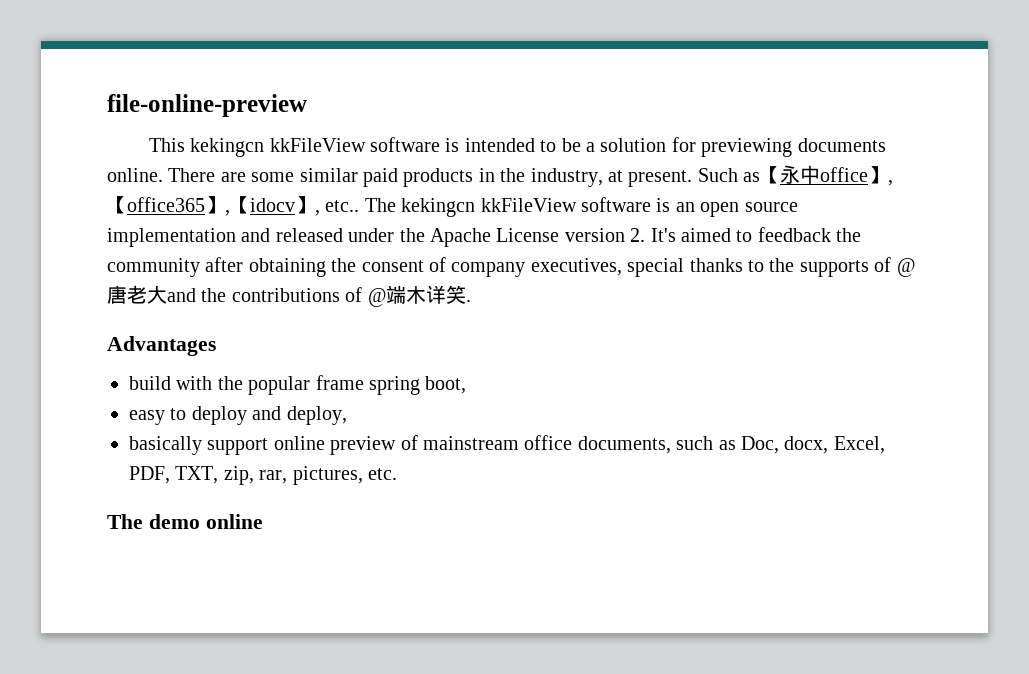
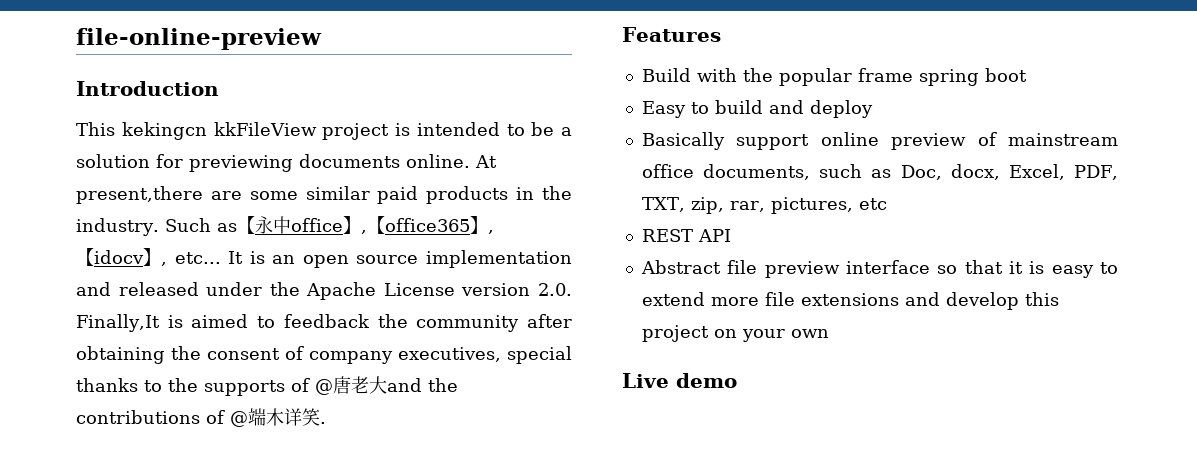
+ Introduction
- This kekingcn kkFileView software is intended to be a solution for previewing documents online.
+ This kekingcn kkFileView project is intended to be a solution for previewing documents online.
- There are some similar paid products in the industry, at present.
+ At present,there are some similar paid products in the industry.
- Such as【永中office】,【office365】,【idocv】, etc.. The kekingcn kkFileView software is an open source implementation and released under the Apache License version 2. It's aimed to feedback the community after obtaining the consent of company executives, special thanks to the supports of @唐老大and the contributions of @端木详笑.
+ Such as【永中office】,【office365】,【idocv】, etc... It is an open source implementation and released under the Apache License version 2.0. Finally,It is aimed to feedback the community after obtaining the consent of company executives, special thanks to the supports of @唐老大and the contributions of @端木详笑.
- Advantages
- build with the popular frame spring boot,
- easy to deploy and deploy,
- basically support online preview of mainstream office documents, such as Doc, docx, Excel, PDF, TXT, zip, rar, pictures, etc.
- The demo online
+ Features
+ Build with the popular frame spring boot
+ Easy to build and deploy
+ Basically support online preview of mainstream office documents, such as Doc, docx, Excel, PDF, TXT, zip, rar, pictures, etc
+ REST API
+ Abstract file preview interface so that it is easy to extend more file extensions and develop this project on your own
+ Live demo

